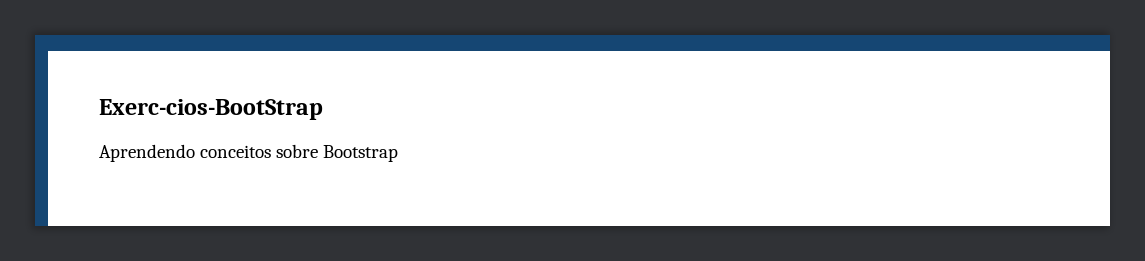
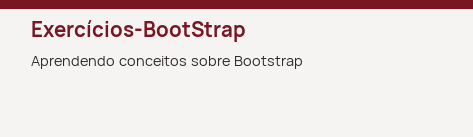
- Exerc-cios-BootStrap
+ Exercícios-BootStrap

